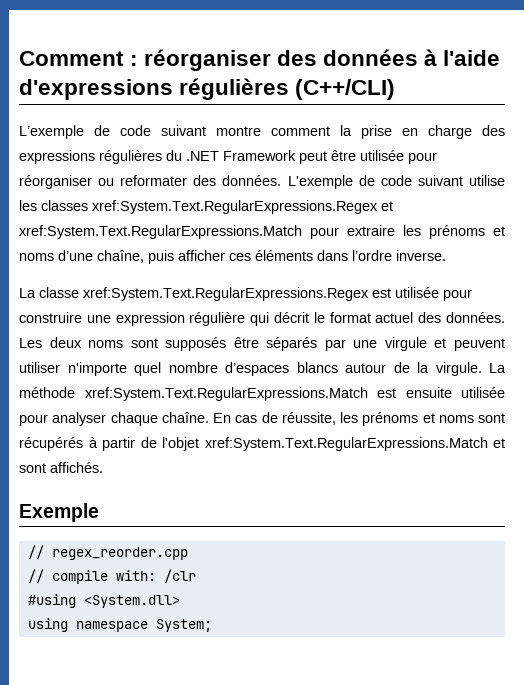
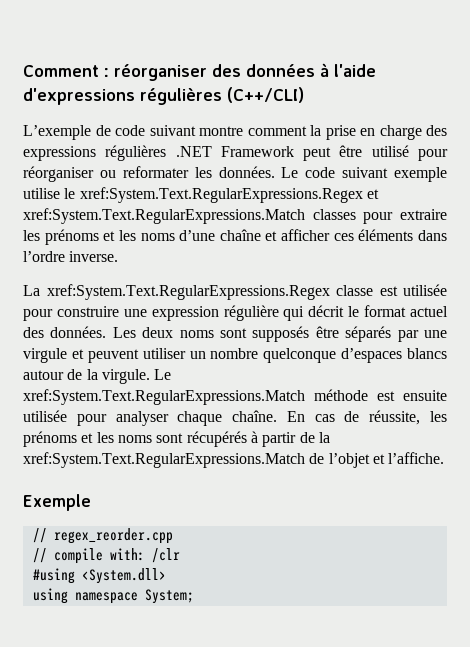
- L’exemple de code suivant montre comment la prise en charge des expressions régulières du .NET Framework peut être utilisée pour réorganiser ou reformater des données. L'exemple de code suivant utilise les classes xref:System.Text.RegularExpressions.Regex et xref:System.Text.RegularExpressions.Match pour extraire les prénoms et noms d’une chaîne, puis afficher ces éléments dans l’ordre inverse.
+ L’exemple de code suivant montre comment la prise en charge des expressions régulières .NET Framework peut être utilisé pour réorganiser ou reformater les données. Le code suivant exemple utilise le xref:System.Text.RegularExpressions.Regex et xref:System.Text.RegularExpressions.Match classes pour extraire les prénoms et les noms d’une chaîne et afficher ces éléments dans l’ordre inverse.
- La classe xref:System.Text.RegularExpressions.Regex est utilisée pour construire une expression régulière qui décrit le format actuel des données.
+ La xref:System.Text.RegularExpressions.Regex classe est utilisée pour construire une expression régulière qui décrit le format actuel des données.
- Les deux noms sont supposés être séparés par une virgule et peuvent utiliser n'importe quel nombre d’espaces blancs autour de la virgule.
+ Les deux noms sont supposés être séparés par une virgule et peuvent utiliser un nombre quelconque d’espaces blancs autour de la virgule.
- La méthode xref:System.Text.RegularExpressions.Match est ensuite utilisée pour analyser chaque chaîne.
+ Le xref:System.Text.RegularExpressions.Match méthode est ensuite utilisée pour analyser chaque chaîne.
- En cas de réussite, les prénoms et noms sont récupérés à partir de l'objet xref:System.Text.RegularExpressions.Match et sont affichés.
+ En cas de réussite, les prénoms et les noms sont récupérés à partir de la xref:System.Text.RegularExpressions.Match de l’objet et l’affiche.

